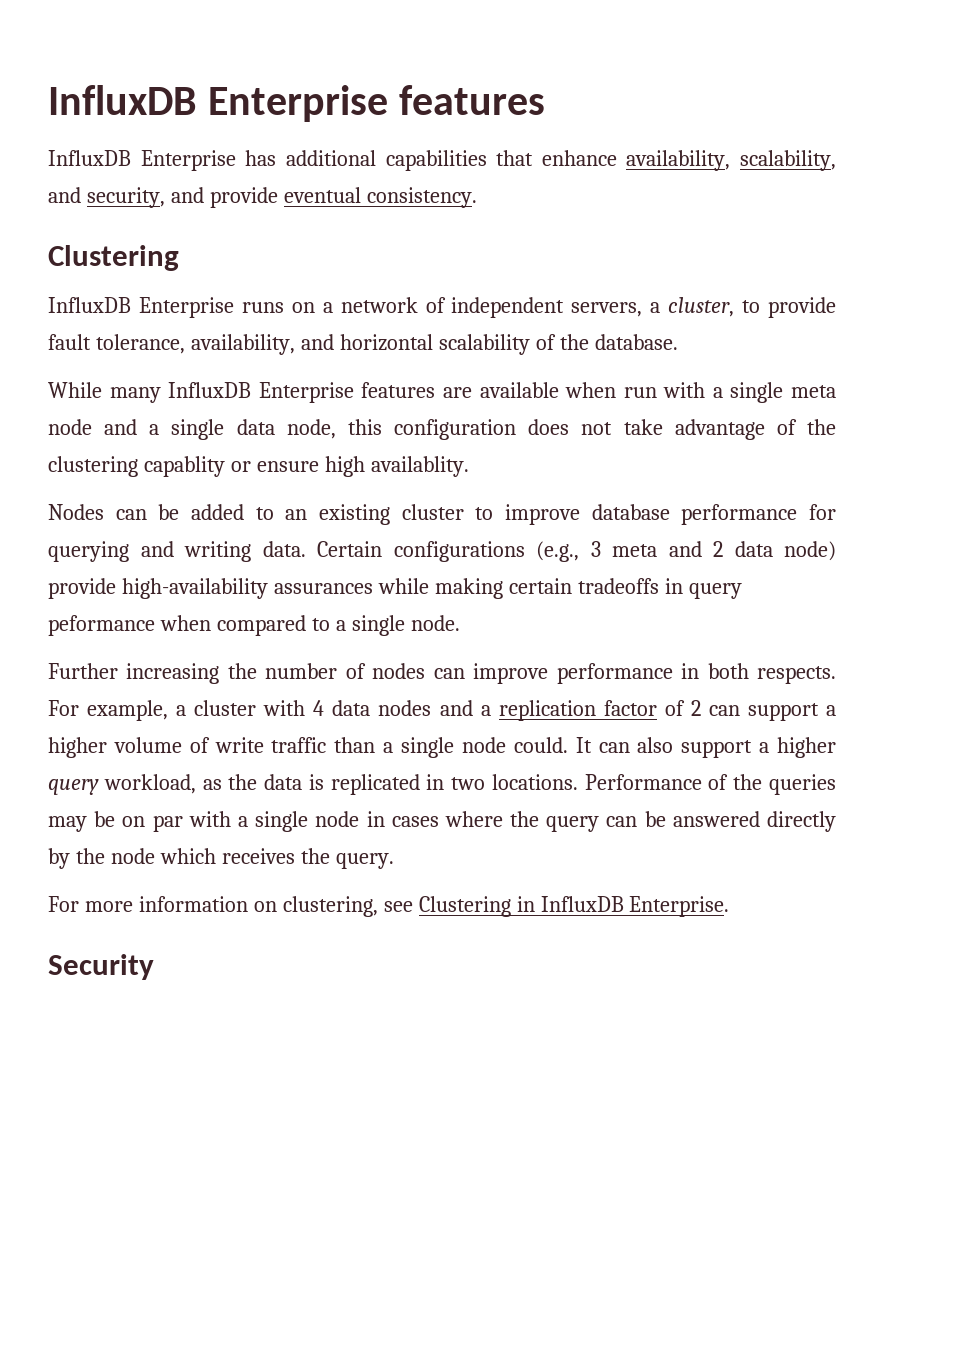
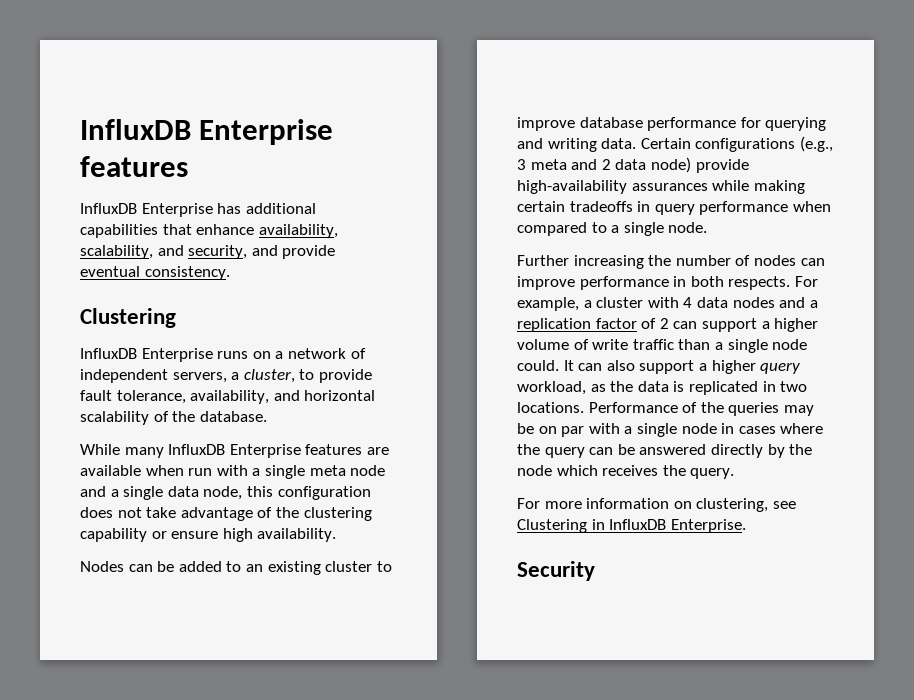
- While many InfluxDB Enterprise features are available when run with a single meta node and a single data node, this configuration does not take advantage of the clustering capablity or ensure high availablity.
+ While many InfluxDB Enterprise features are available when run with a single meta node and a single data node, this configuration does not take advantage of the clustering capability or ensure high availability.
- Certain configurations (e.g., 3 meta and 2 data node) provide high-availability assurances while making certain tradeoffs in query peformance when compared to a single node.
+ Certain configurations (e.g., 3 meta and 2 data node) provide high-availability assurances while making certain tradeoffs in query performance when compared to a single node.

